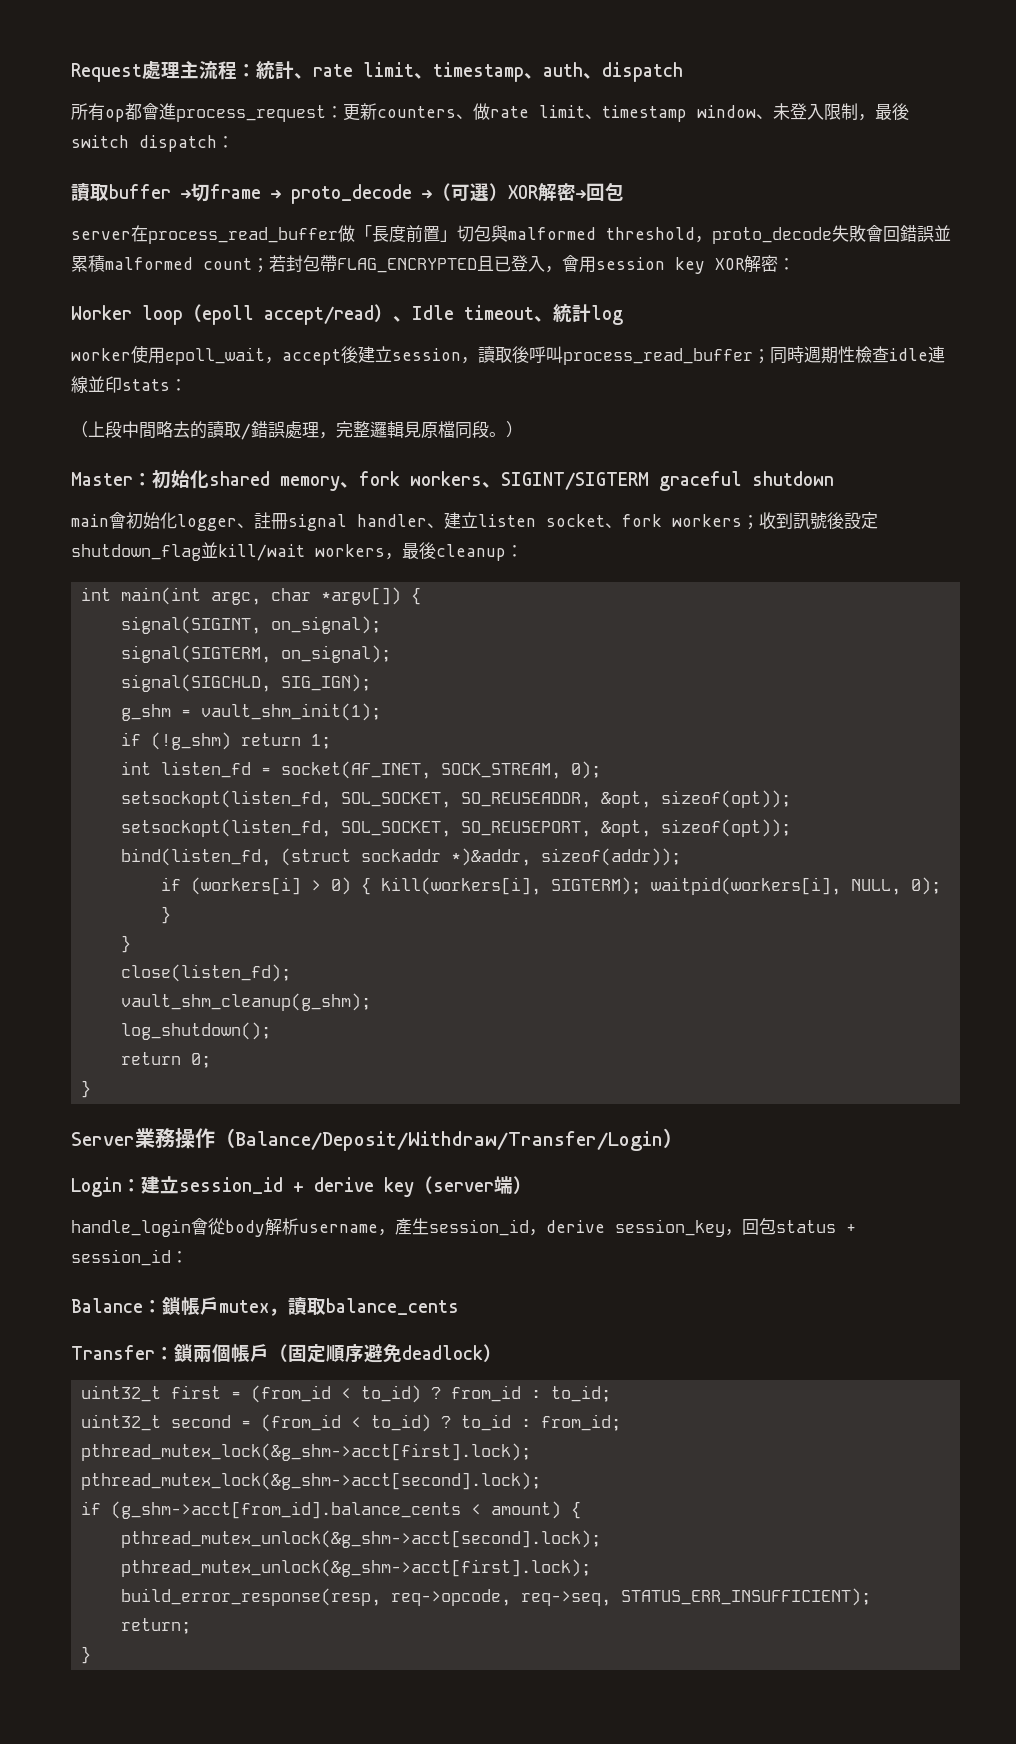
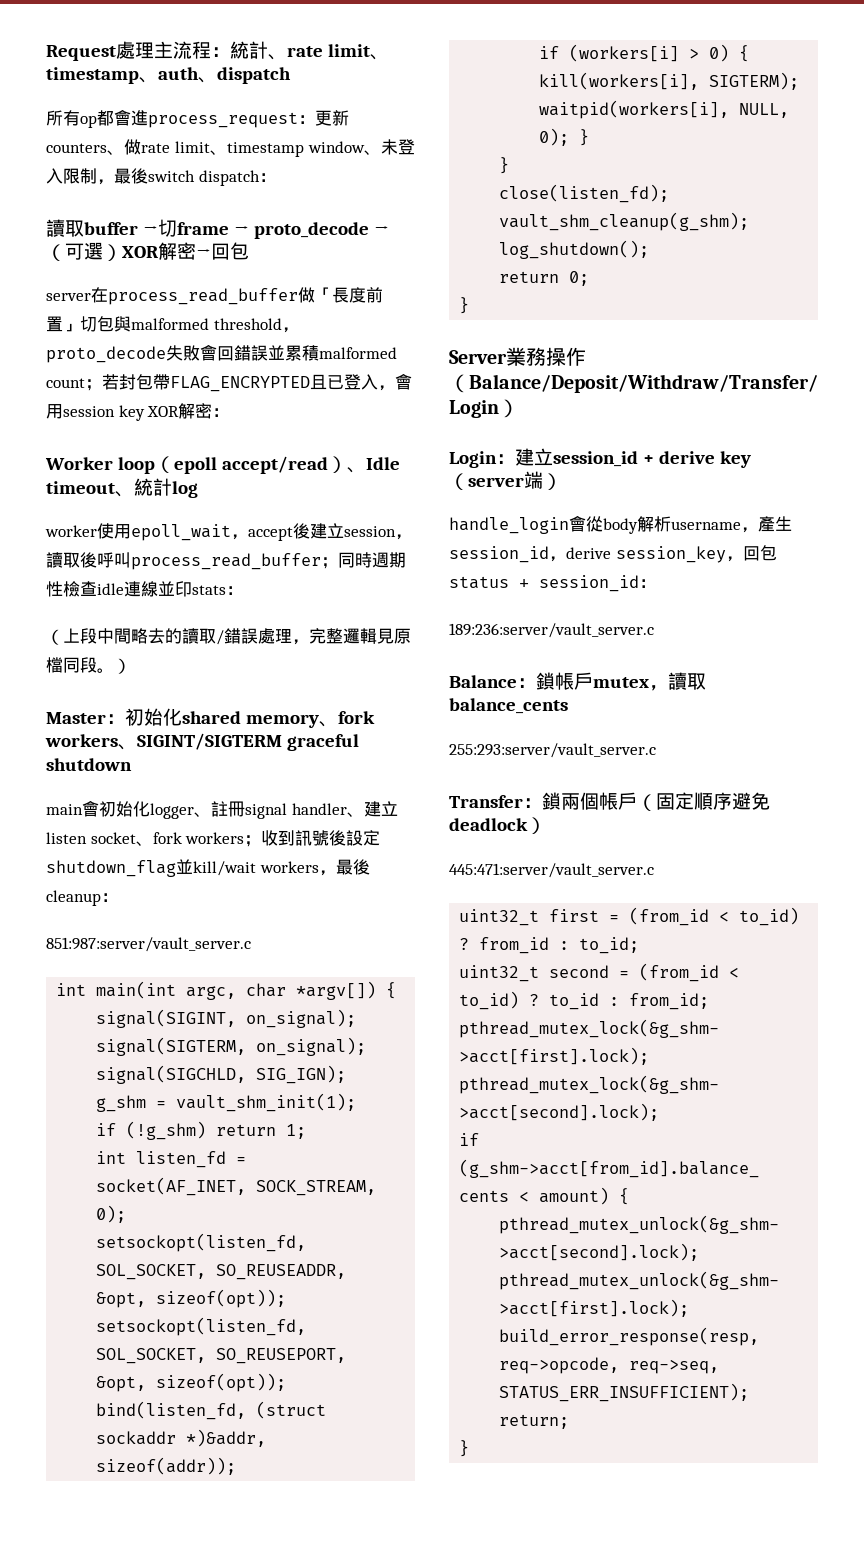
+ 851:987:server/vault_server.c
+ 189:236:server/vault_server.c
+ 255:293:server/vault_server.c
+ 445:471:server/vault_server.c

